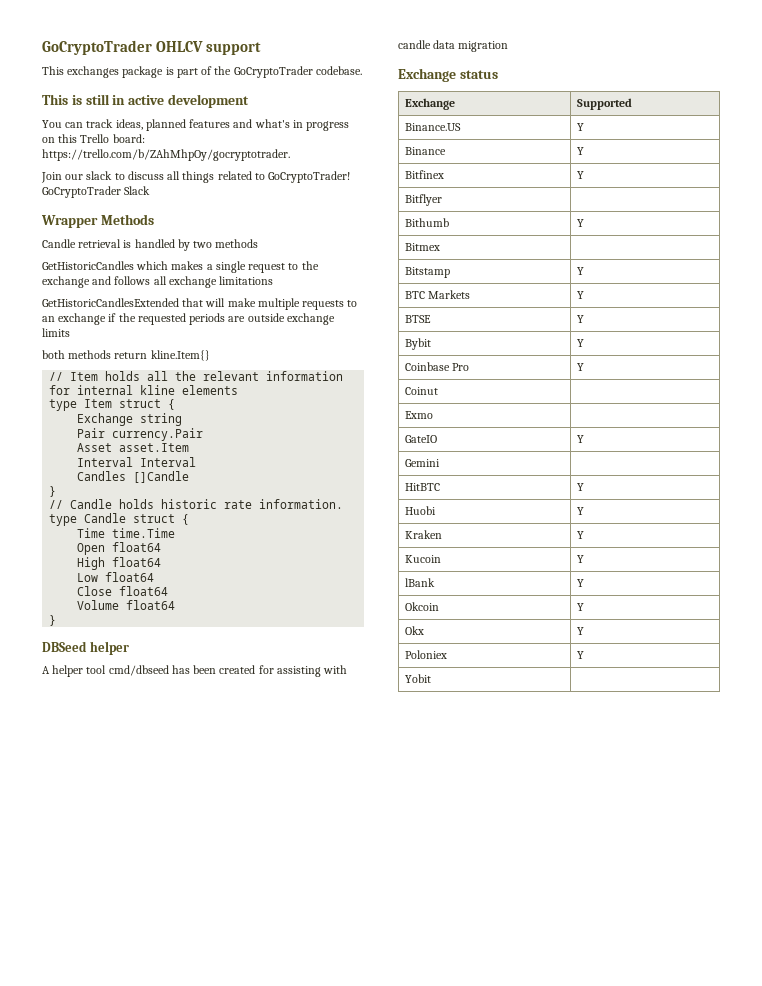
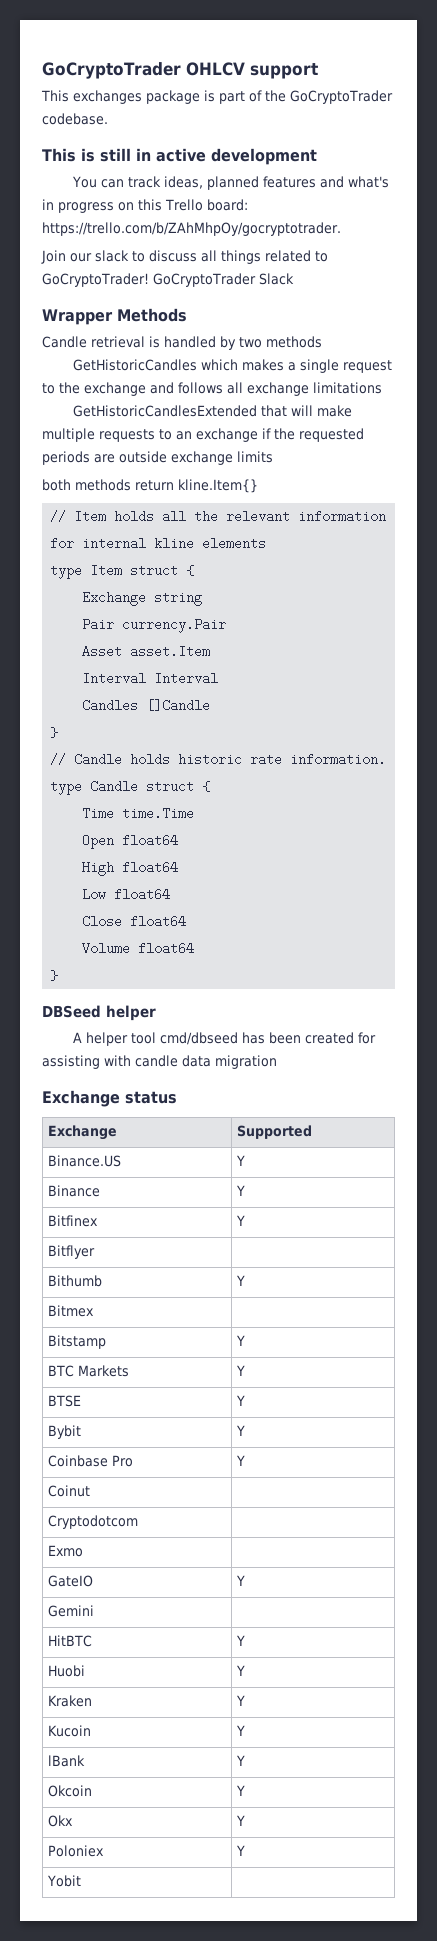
+ Cryptodotcom |

